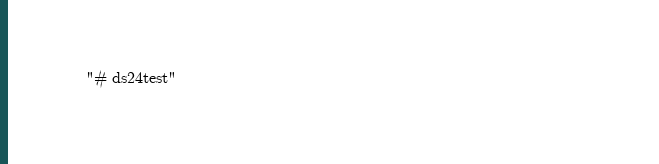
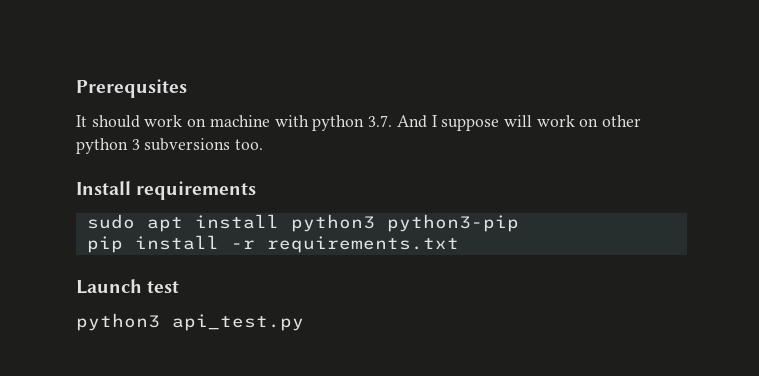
- "# ds24test"
+ Prerequsites
+ It should work on machine with python 3.7. And I suppose will work on other python 3 subversions too.
+ Install requirements
+ sudo apt install python3 python3-pip
+ pip install -r requirements.txt
+ Launch test
+ python3 api_test.py

